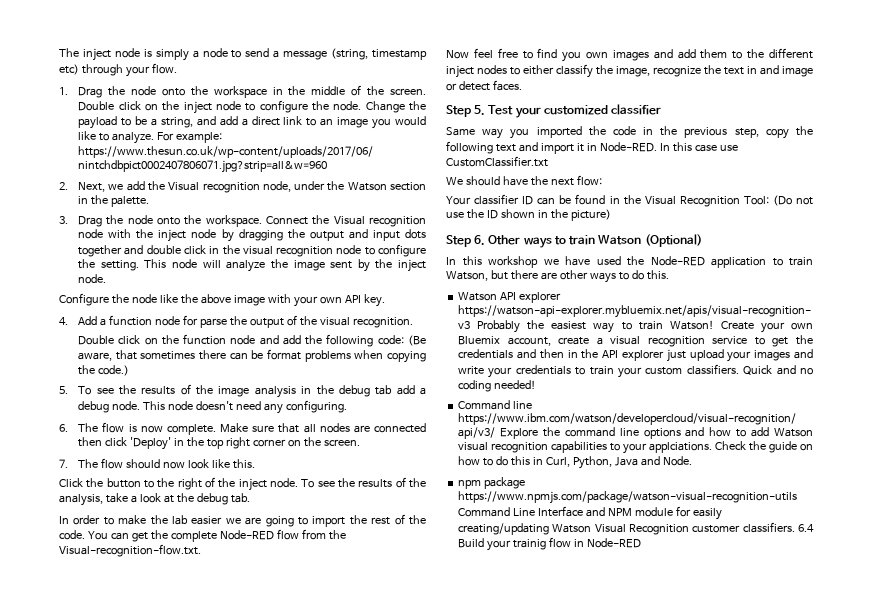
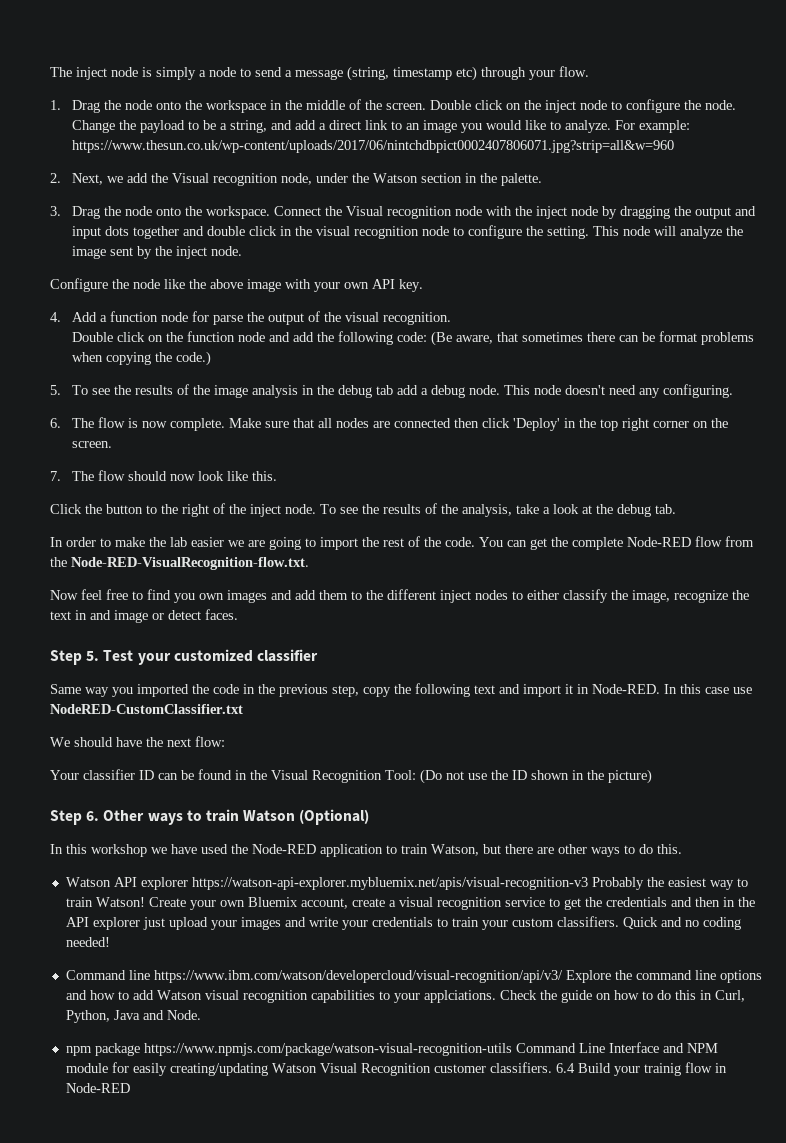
- You can get the complete Node-RED flow from the Visual-recognition-flow.txt.
+ You can get the complete Node-RED flow from the Node-RED-VisualRecognition-flow.txt.
- In this case use CustomClassifier.txt
+ In this case use NodeRED-CustomClassifier.txt

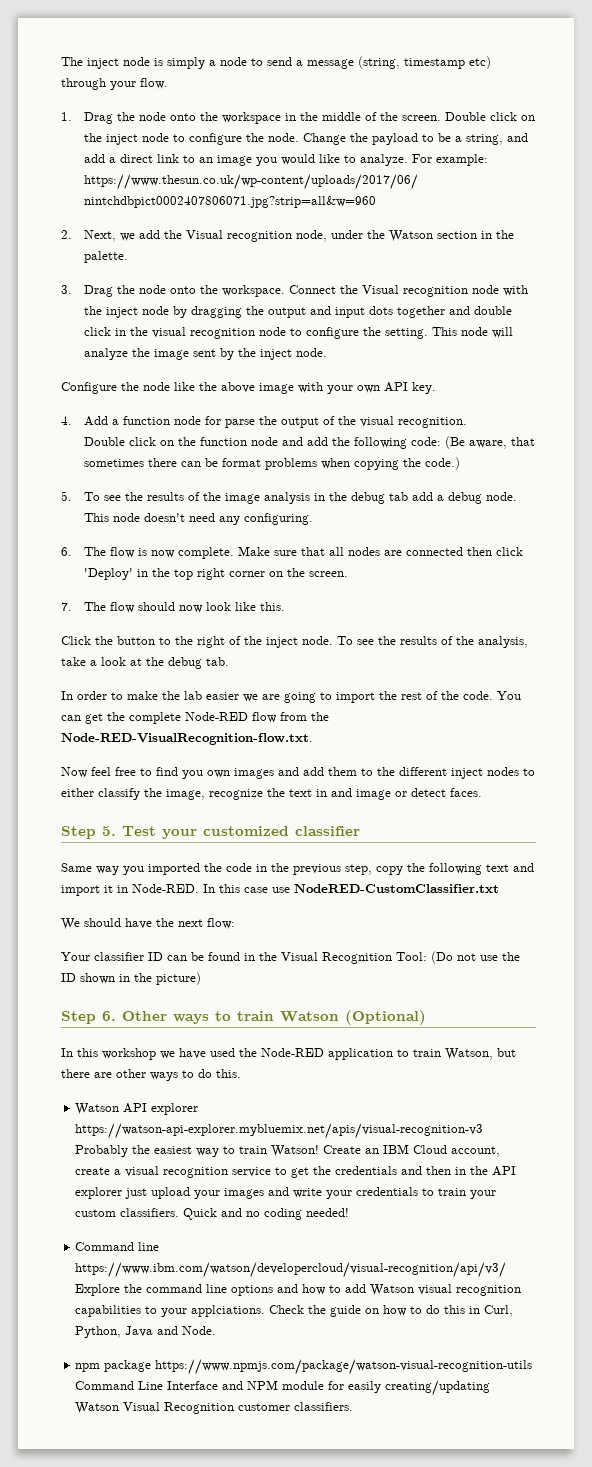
- Create your own Bluemix account, create a visual recognition service to get the credentials and then in the API explorer just upload your images and write your credentials to train your custom classifiers.
+ Create an IBM Cloud account, create a visual recognition service to get the credentials and then in the API explorer just upload your images and write your credentials to train your custom classifiers.
- 6.4 Build your trainig flow in Node-RED

